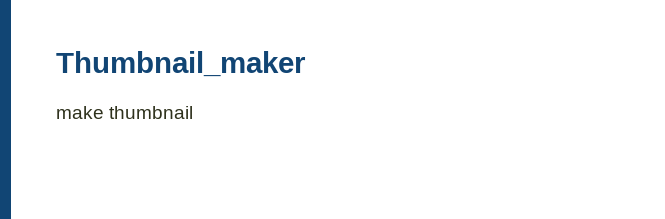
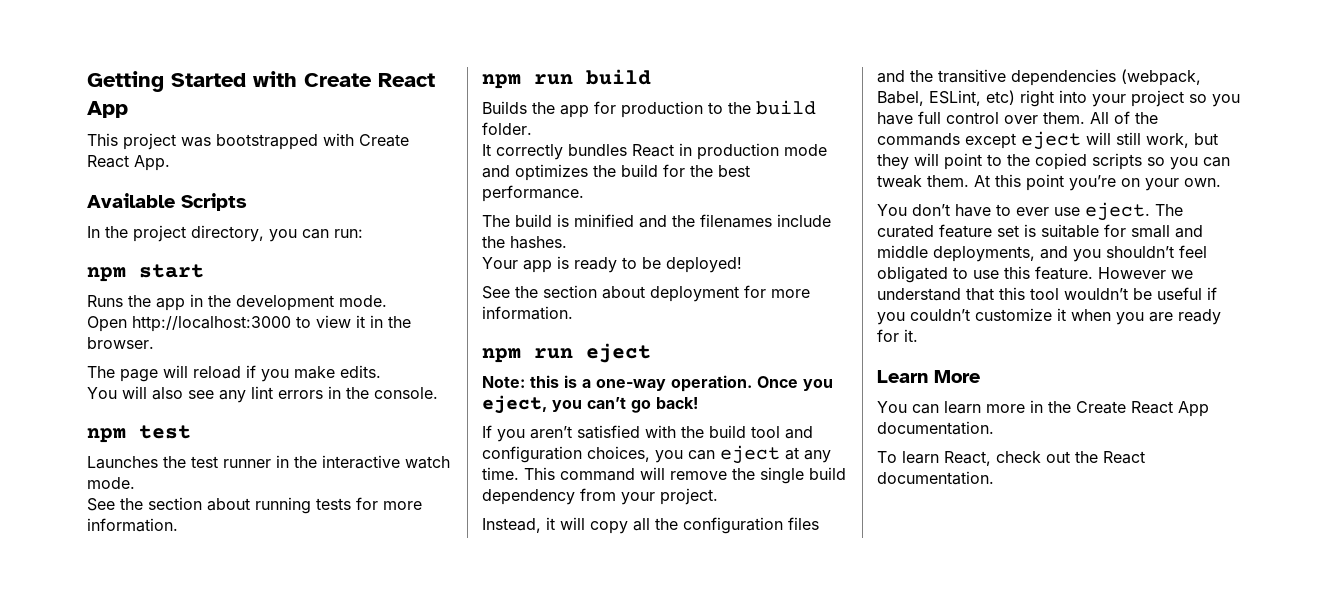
- Thumbnail_maker
- make thumbnail
+ Getting Started with Create React App
+ This project was bootstrapped with Create React App.
+ Available Scripts
+ In the project directory, you can run:
+ npm start
+ Runs the app in the development mode.
+ Open http://localhost:3000 to view it in the browser.
+ The page will reload if you make edits.
+ You will also see any lint errors in the console.
+ npm test
+ Launches the test runner in the interactive watch mode.
+ See the section about running tests for more information.
+ npm run build
+ Builds the app for production to the build folder.
+ It correctly bundles React in production mode and optimizes the build for the best performance.
+ The build is minified and the filenames include the hashes.
+ Your app is ready to be deployed!
+ See the section about deployment for more information.
+ npm run eject
+ Note: this is a one-way operation. Once you eject, you can’t go back!
+ If you aren’t satisfied with the build tool and configuration choices, you can eject at any time. This command will remove the single build dependency from your project.
+ Instead, it will copy all the configuration files and the transitive dependencies (webpack, Babel, ESLint, etc) right into your project so you have full control over them. All of the commands except eject will still work, but they will point to the copied scripts so you can tweak them. At this point you’re on your own.
+ You don’t have to ever use eject. The curated feature set is suitable for small and middle deployments, and you shouldn’t feel obligated to use this feature. However we understand that this tool wouldn’t be useful if you couldn’t customize it when you are ready for it.
+ Learn More
+ You can learn more in the Create React App documentation.
+ To learn React, check out the React documentation.

